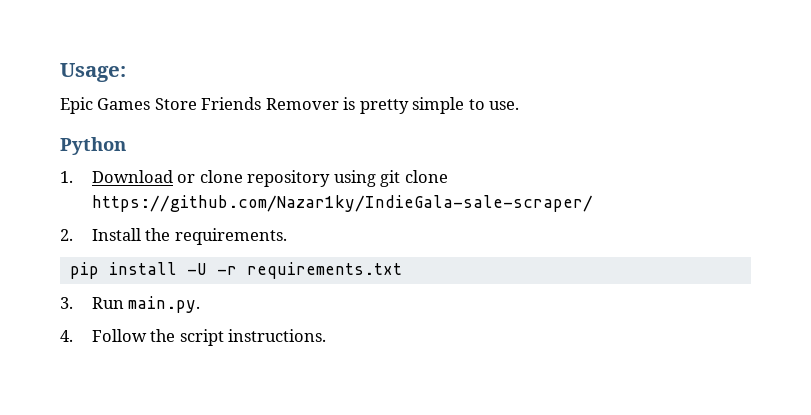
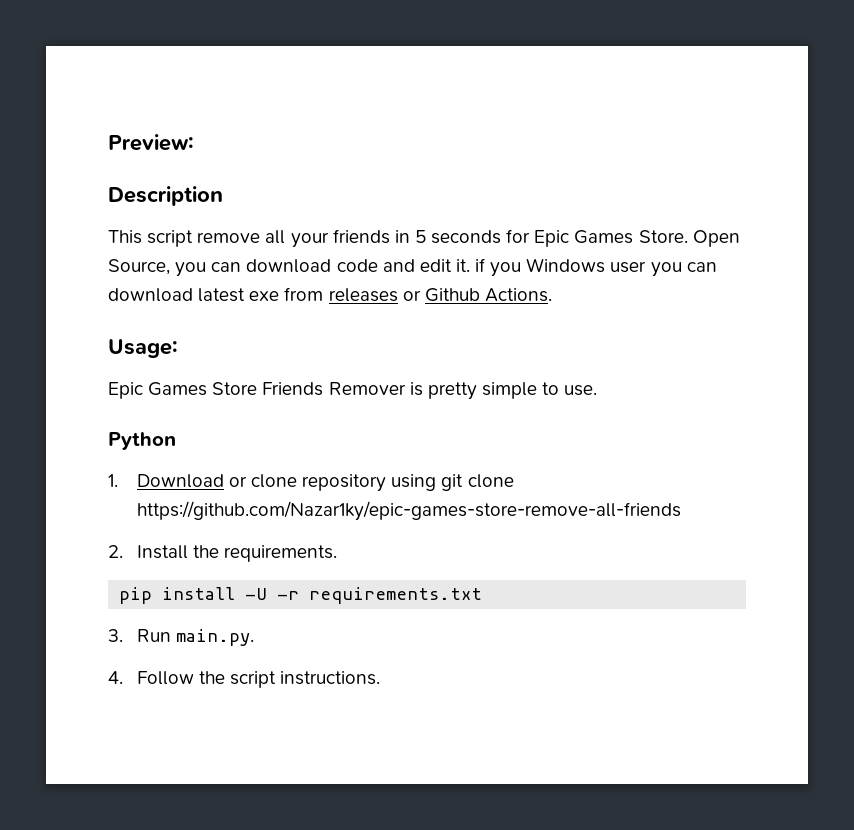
+ Preview:
+ Description
+ This script remove all your friends in 5 seconds for Epic Games Store. Open Source, you can download code and edit it. if you Windows user you can download latest exe from releases or Github Actions.
- 1. Download or clone repository using git clone https://github.com/Nazar1ky/IndieGala-sale-scraper/
+ 1. Download or clone repository using git clone https://github.com/Nazar1ky/epic-games-store-remove-all-friends

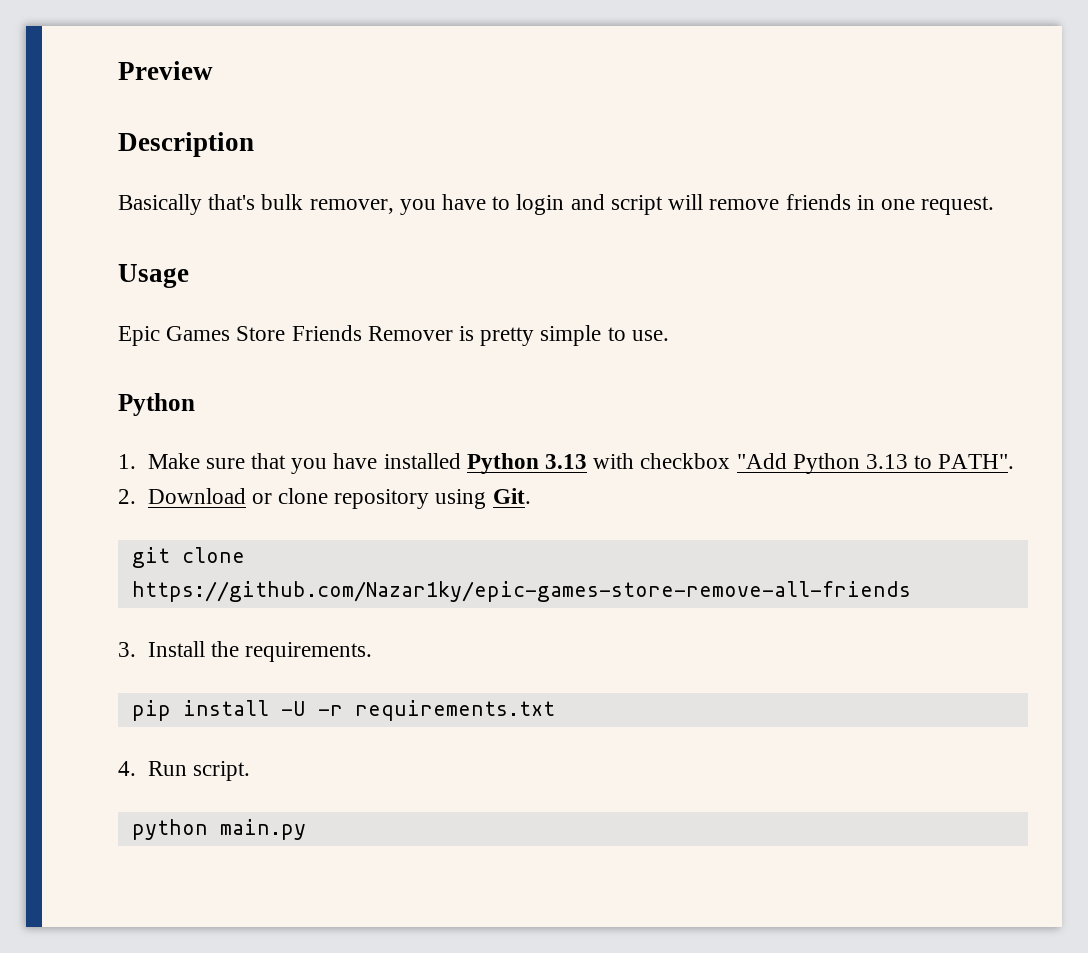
- Preview:
+ Preview
- This script remove all your friends in 5 seconds for Epic Games Store. Open Source, you can download code and edit it. if you Windows user you can download latest exe from releases or Github Actions.
- Usage:
+ Basically that's bulk remover, you have to login and script will remove friends in one request.
+ Usage
- 1. Download or clone repository using git clone https://github.com/Nazar1ky/epic-games-store-remove-all-friends
+ 1. Make sure that you have installed Python 3.13 with checkbox "Add Python 3.13 to PATH".
+ 2. Download or clone repository using Git.
+ git clone https://github.com/Nazar1ky/epic-games-store-remove-all-friends
- 2. Install the requirements.
+ 3. Install the requirements.
- 3. Run main.py.
- 4. Follow the script instructions.
+ 4. Run script.
+ python main.py

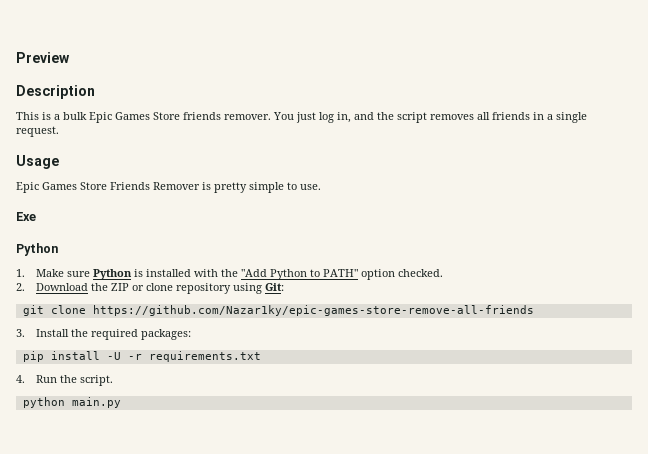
- Basically that's bulk remover, you have to login and script will remove friends in one request.
+ This is a bulk Epic Games Store friends remover. You just log in, and the script removes all friends in a single request.
+ Exe
- 1. Make sure that you have installed Python 3.13 with checkbox "Add Python 3.13 to PATH".
+ 1. Make sure Python is installed with the "Add Python to PATH" option checked.
- 2. Download or clone repository using Git.
+ 2. Download the ZIP or clone repository using Git:
- 3. Install the requirements.
+ 3. Install the required packages:
- 4. Run script.
+ 4. Run the script.

